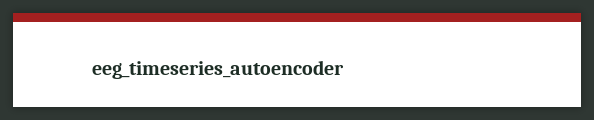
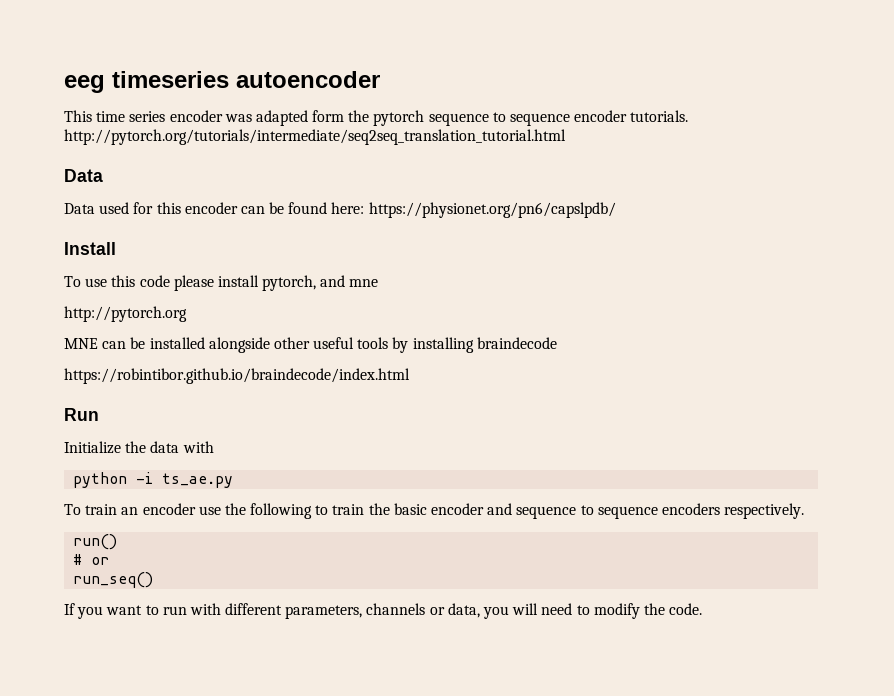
- eeg_timeseries_autoencoder
+ eeg timeseries autoencoder
+ This time series encoder was adapted form the pytorch sequence to sequence encoder tutorials. http://pytorch.org/tutorials/intermediate/seq2seq_translation_tutorial.html
+ Data
+ Data used for this encoder can be found here: https://physionet.org/pn6/capslpdb/
+ Install
+ To use this code please install pytorch, and mne
+ http://pytorch.org
+ MNE can be installed alongside other useful tools by installing braindecode
+ https://robintibor.github.io/braindecode/index.html
+ Run
+ Initialize the data with
+ python -i ts_ae.py
+ To train an encoder use the following to train the basic encoder and sequence to sequence encoders respectively.
+ run()
+ # or
+ run_seq()
+ If you want to run with different parameters, channels or data, you will need to modify the code.

